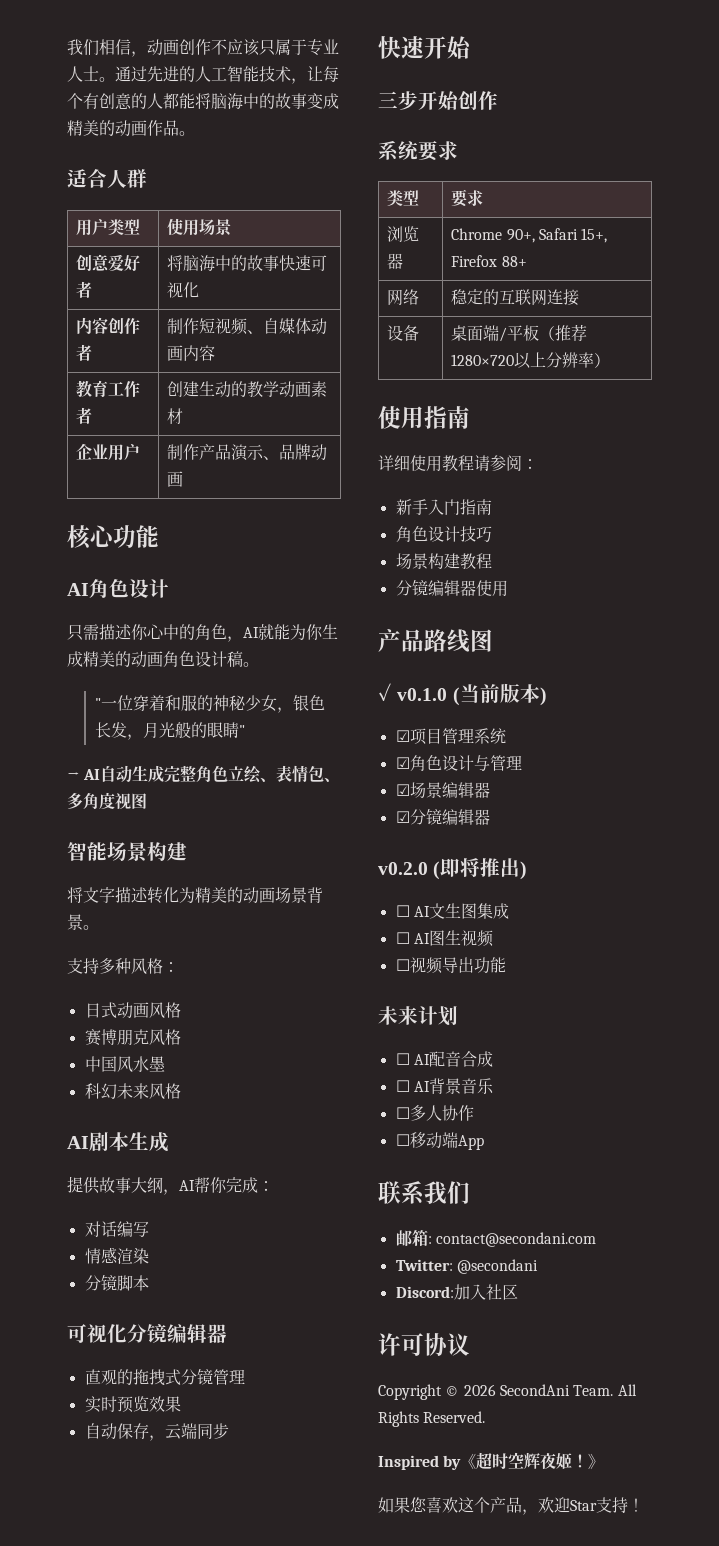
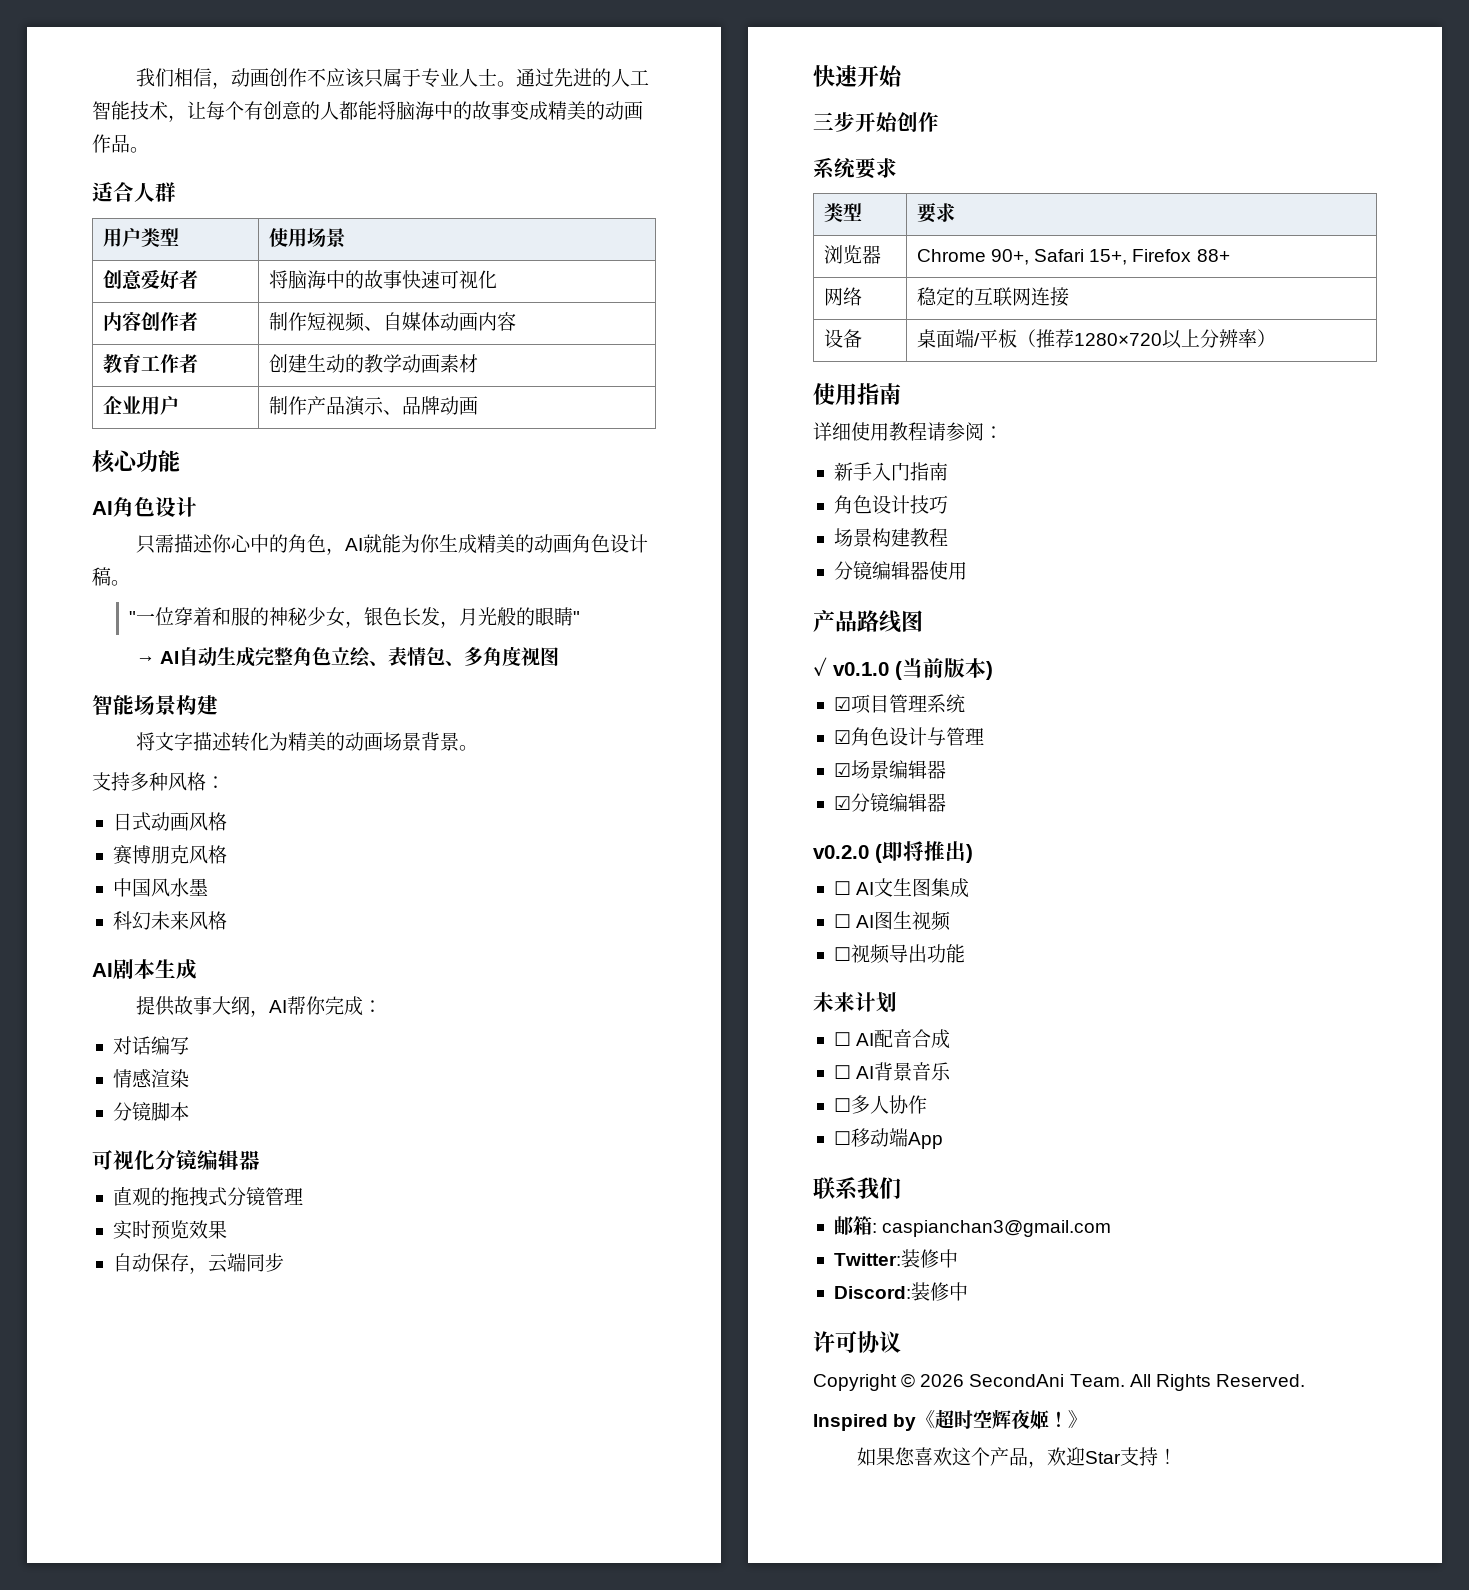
- 邮箱: contact@secondani.com
+ 邮箱: caspianchan3@gmail.com
- Twitter: @secondani
+ Twitter:装修中
- Discord:加入社区
+ Discord:装修中

